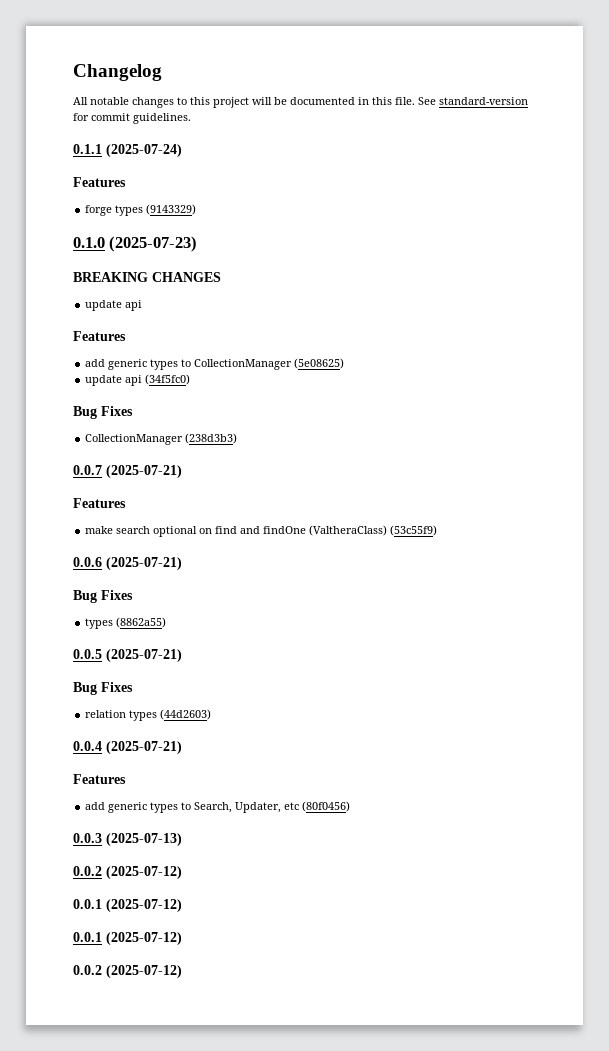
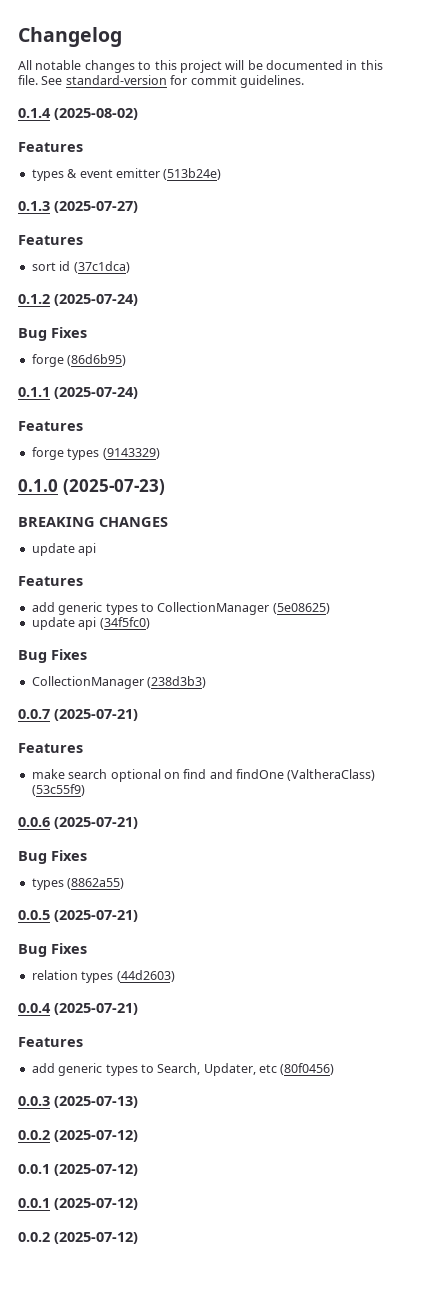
+ 0.1.4 (2025-08-02)
+ Features
+ types & event emitter (513b24e)
+ 0.1.3 (2025-07-27)
+ Features
+ sort id (37c1dca)
+ 0.1.2 (2025-07-24)
+ Bug Fixes
+ forge (86d6b95)

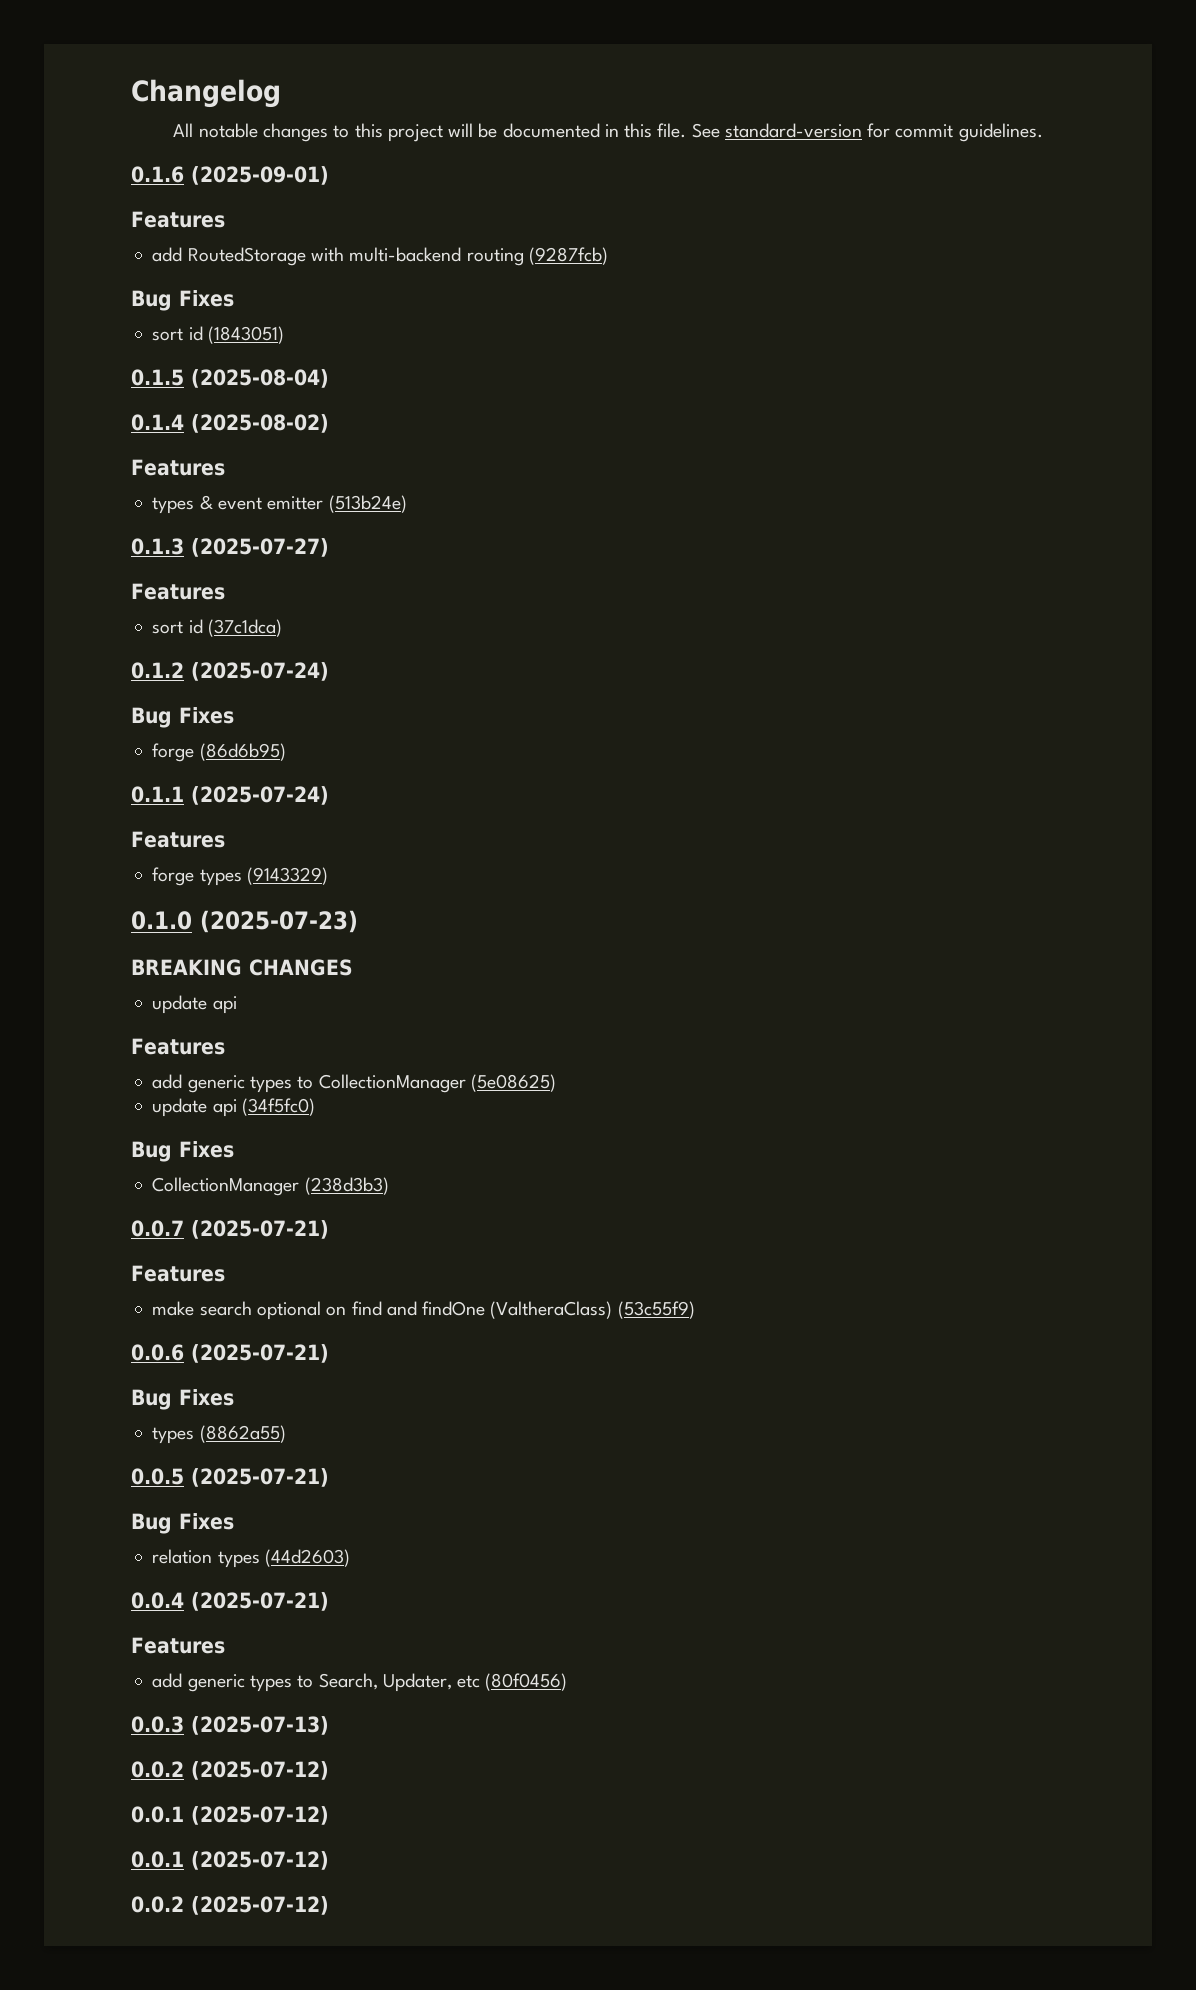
+ 0.1.6 (2025-09-01)
+ Features
+ add RoutedStorage with multi-backend routing (9287fcb)
+ Bug Fixes
+ sort id (1843051)
+ 0.1.5 (2025-08-04)

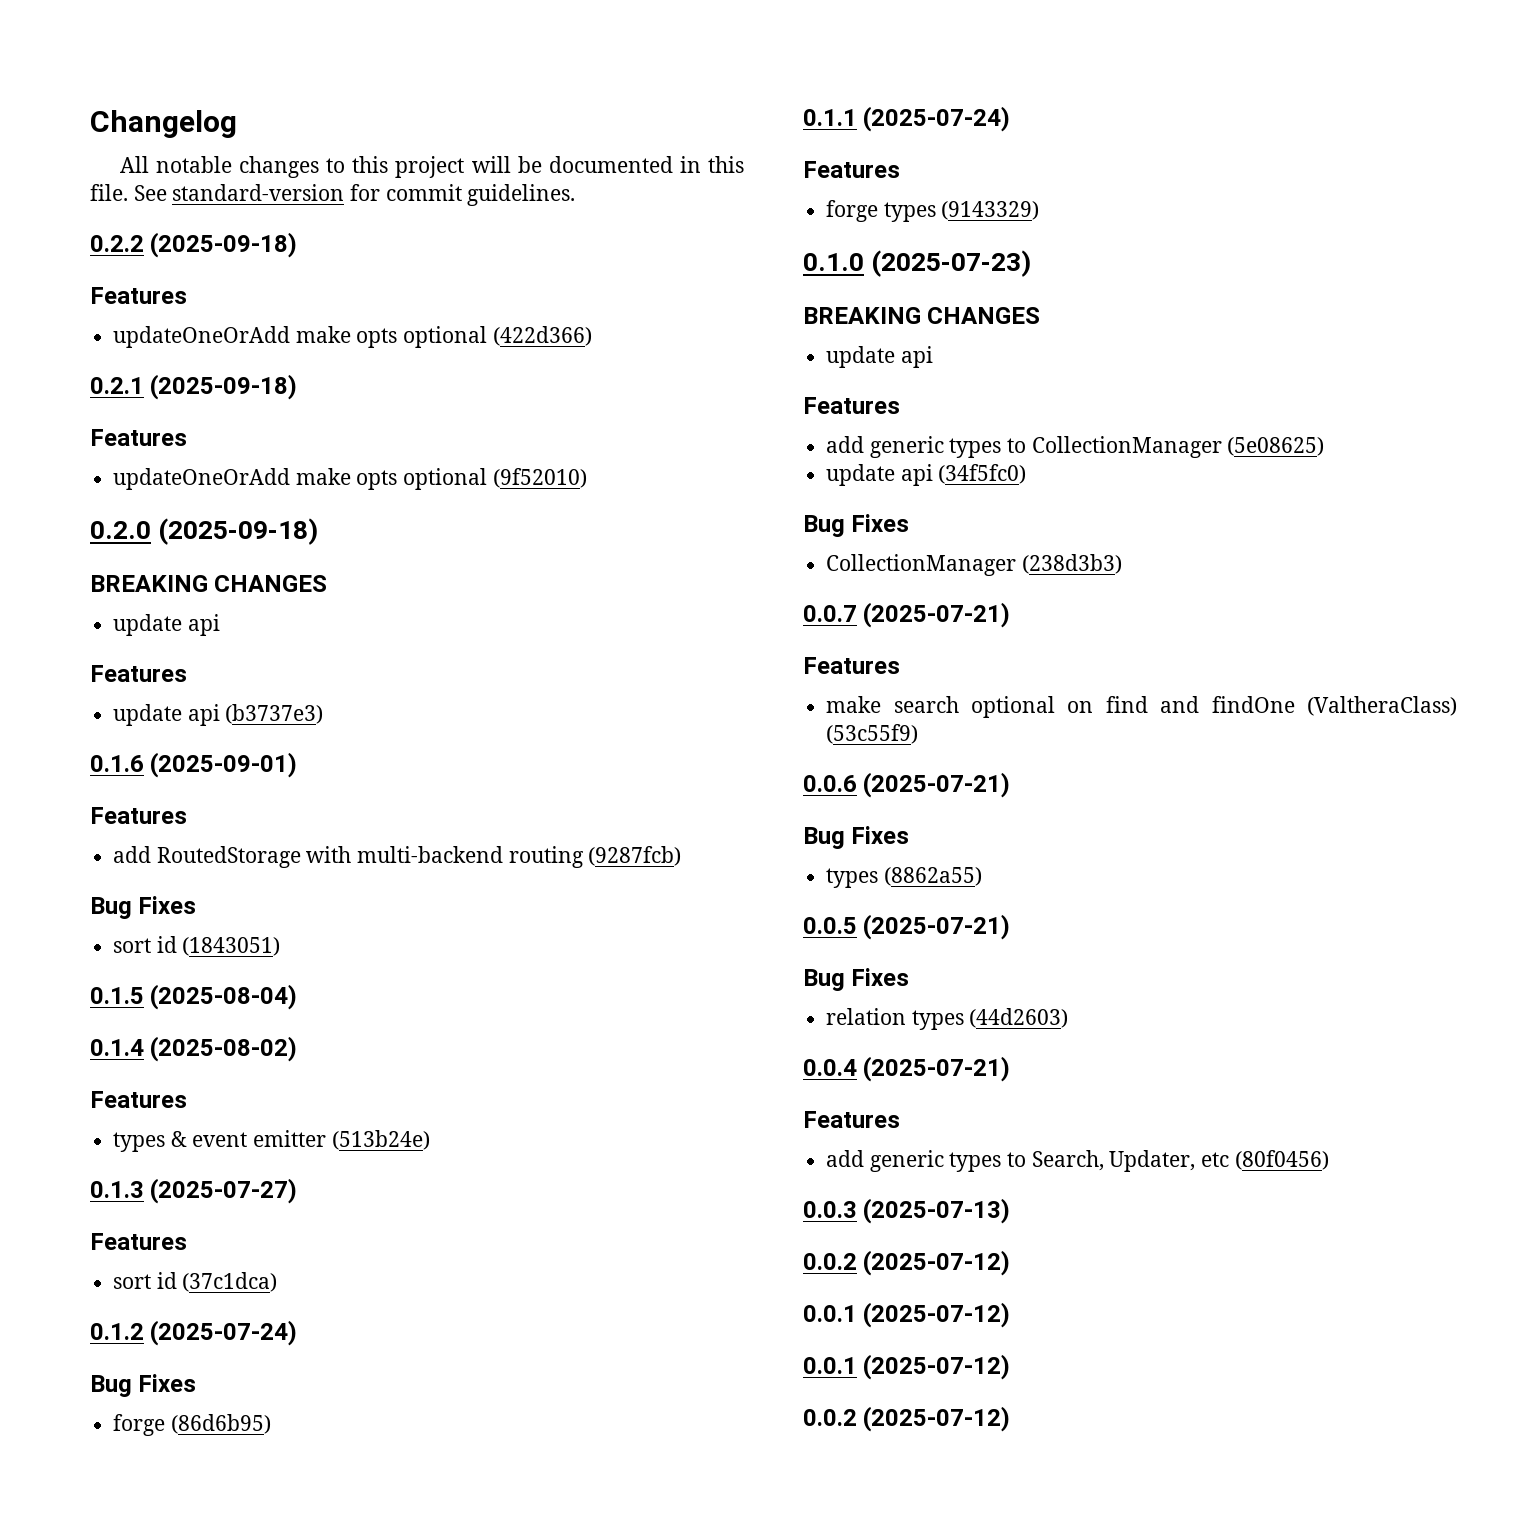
+ 0.2.2 (2025-09-18)
+ Features
+ updateOneOrAdd make opts optional (422d366)
+ 0.2.1 (2025-09-18)
+ Features
+ updateOneOrAdd make opts optional (9f52010)
+ 0.2.0 (2025-09-18)
+ BREAKING CHANGES
+ update api
+ Features
+ update api (b3737e3)

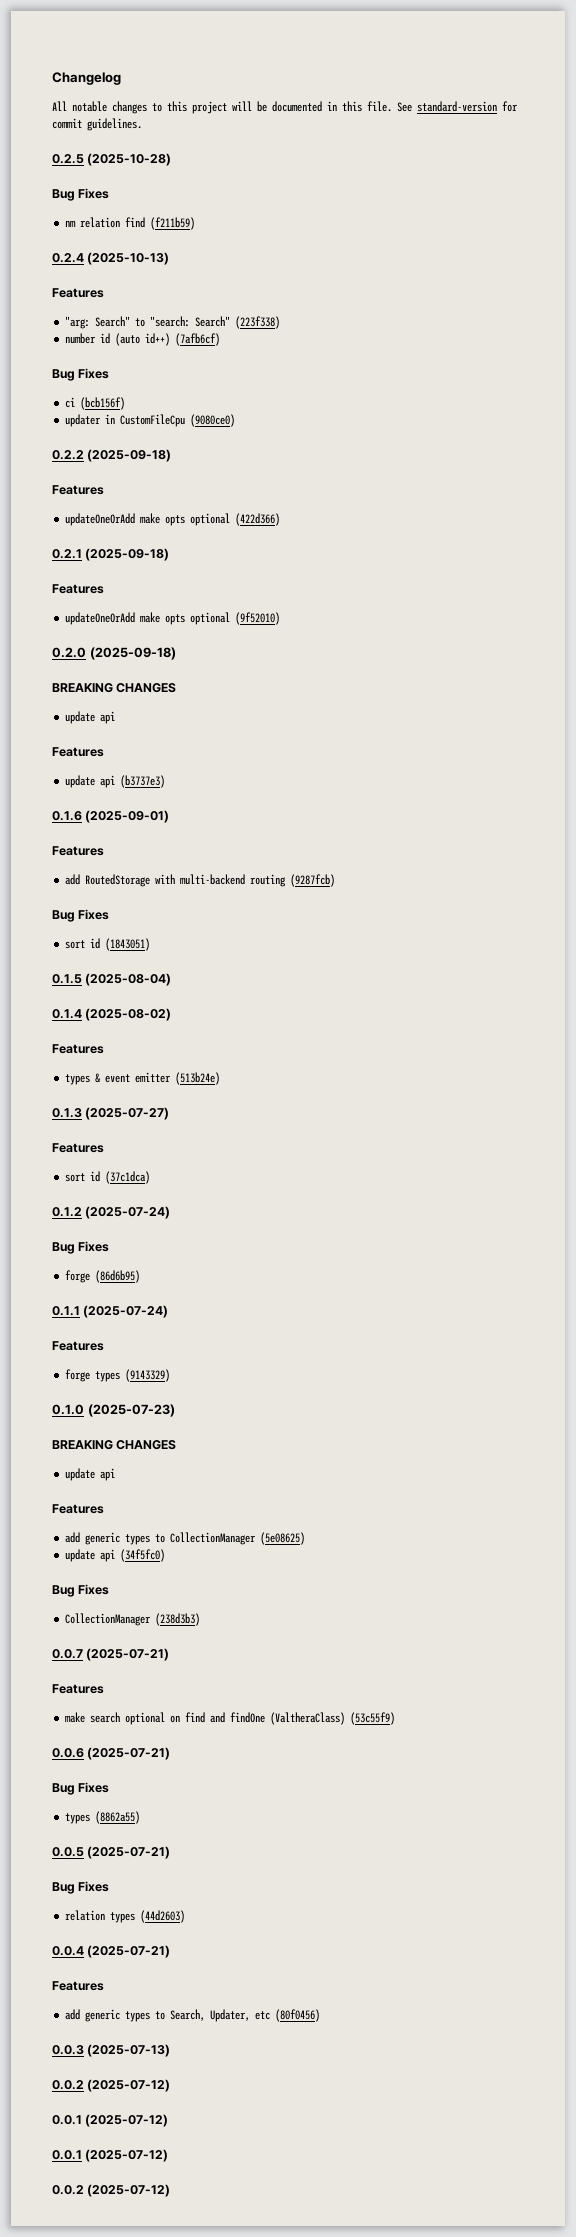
+ 0.2.5 (2025-10-28)
+ Bug Fixes
+ nm relation find (f211b59)
+ 0.2.4 (2025-10-13)
+ Features
+ "arg: Search" to "search: Search" (223f338)
+ number id (auto id++) (7afb6cf)
+ Bug Fixes
+ ci (bcb156f)
+ updater in CustomFileCpu (9080ce0)

